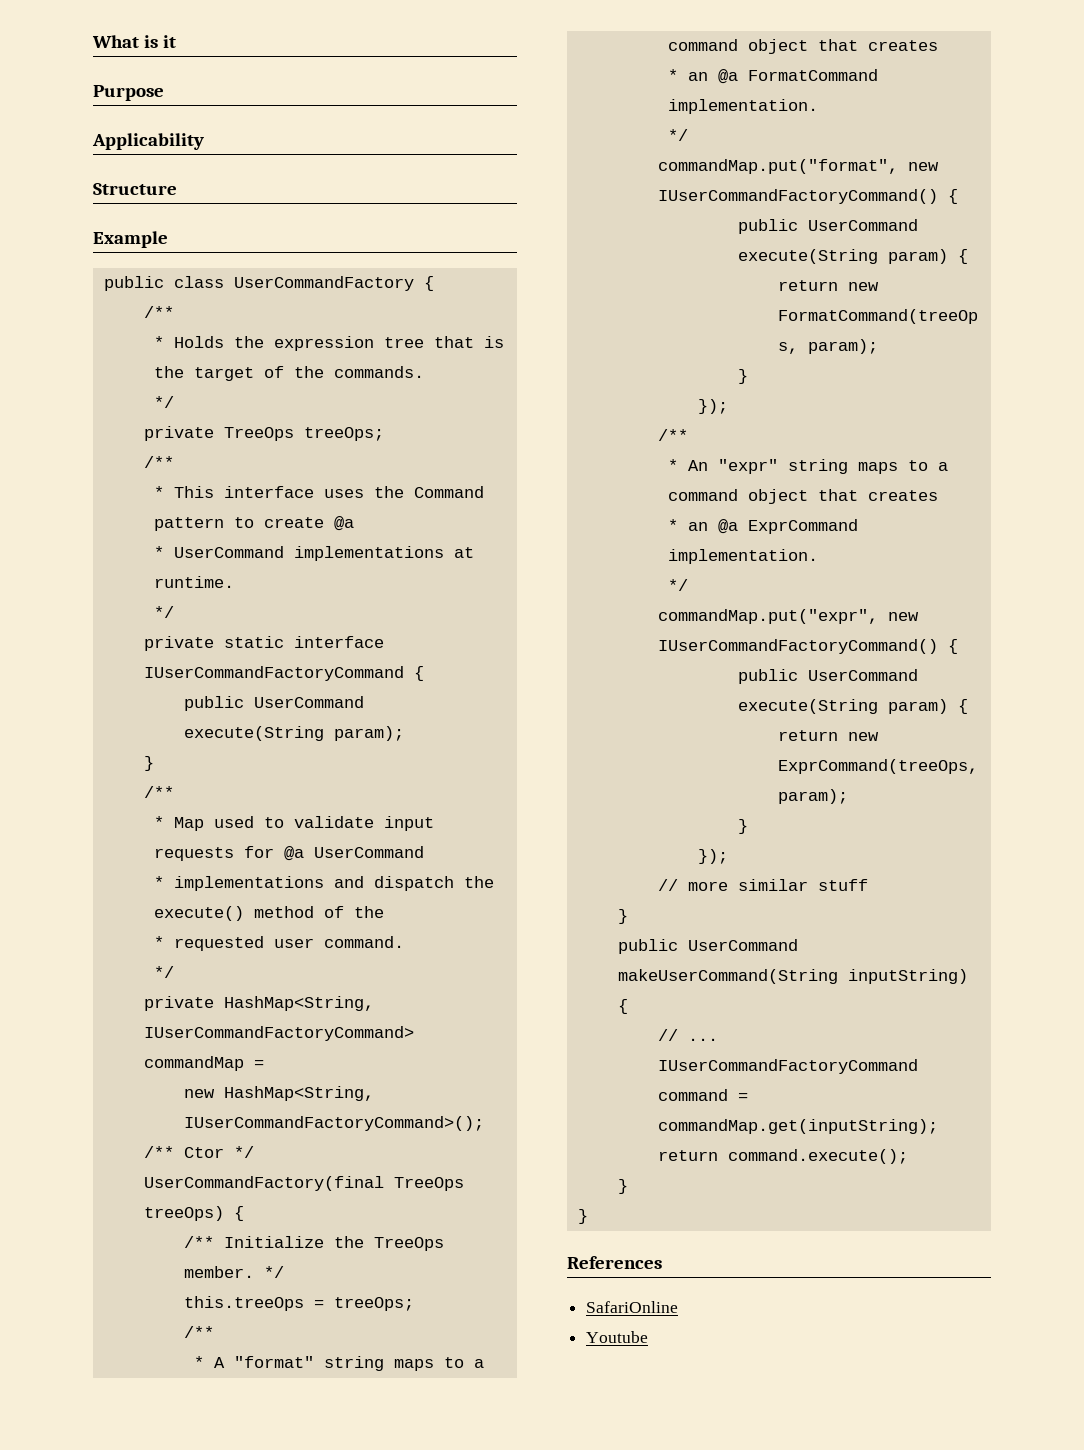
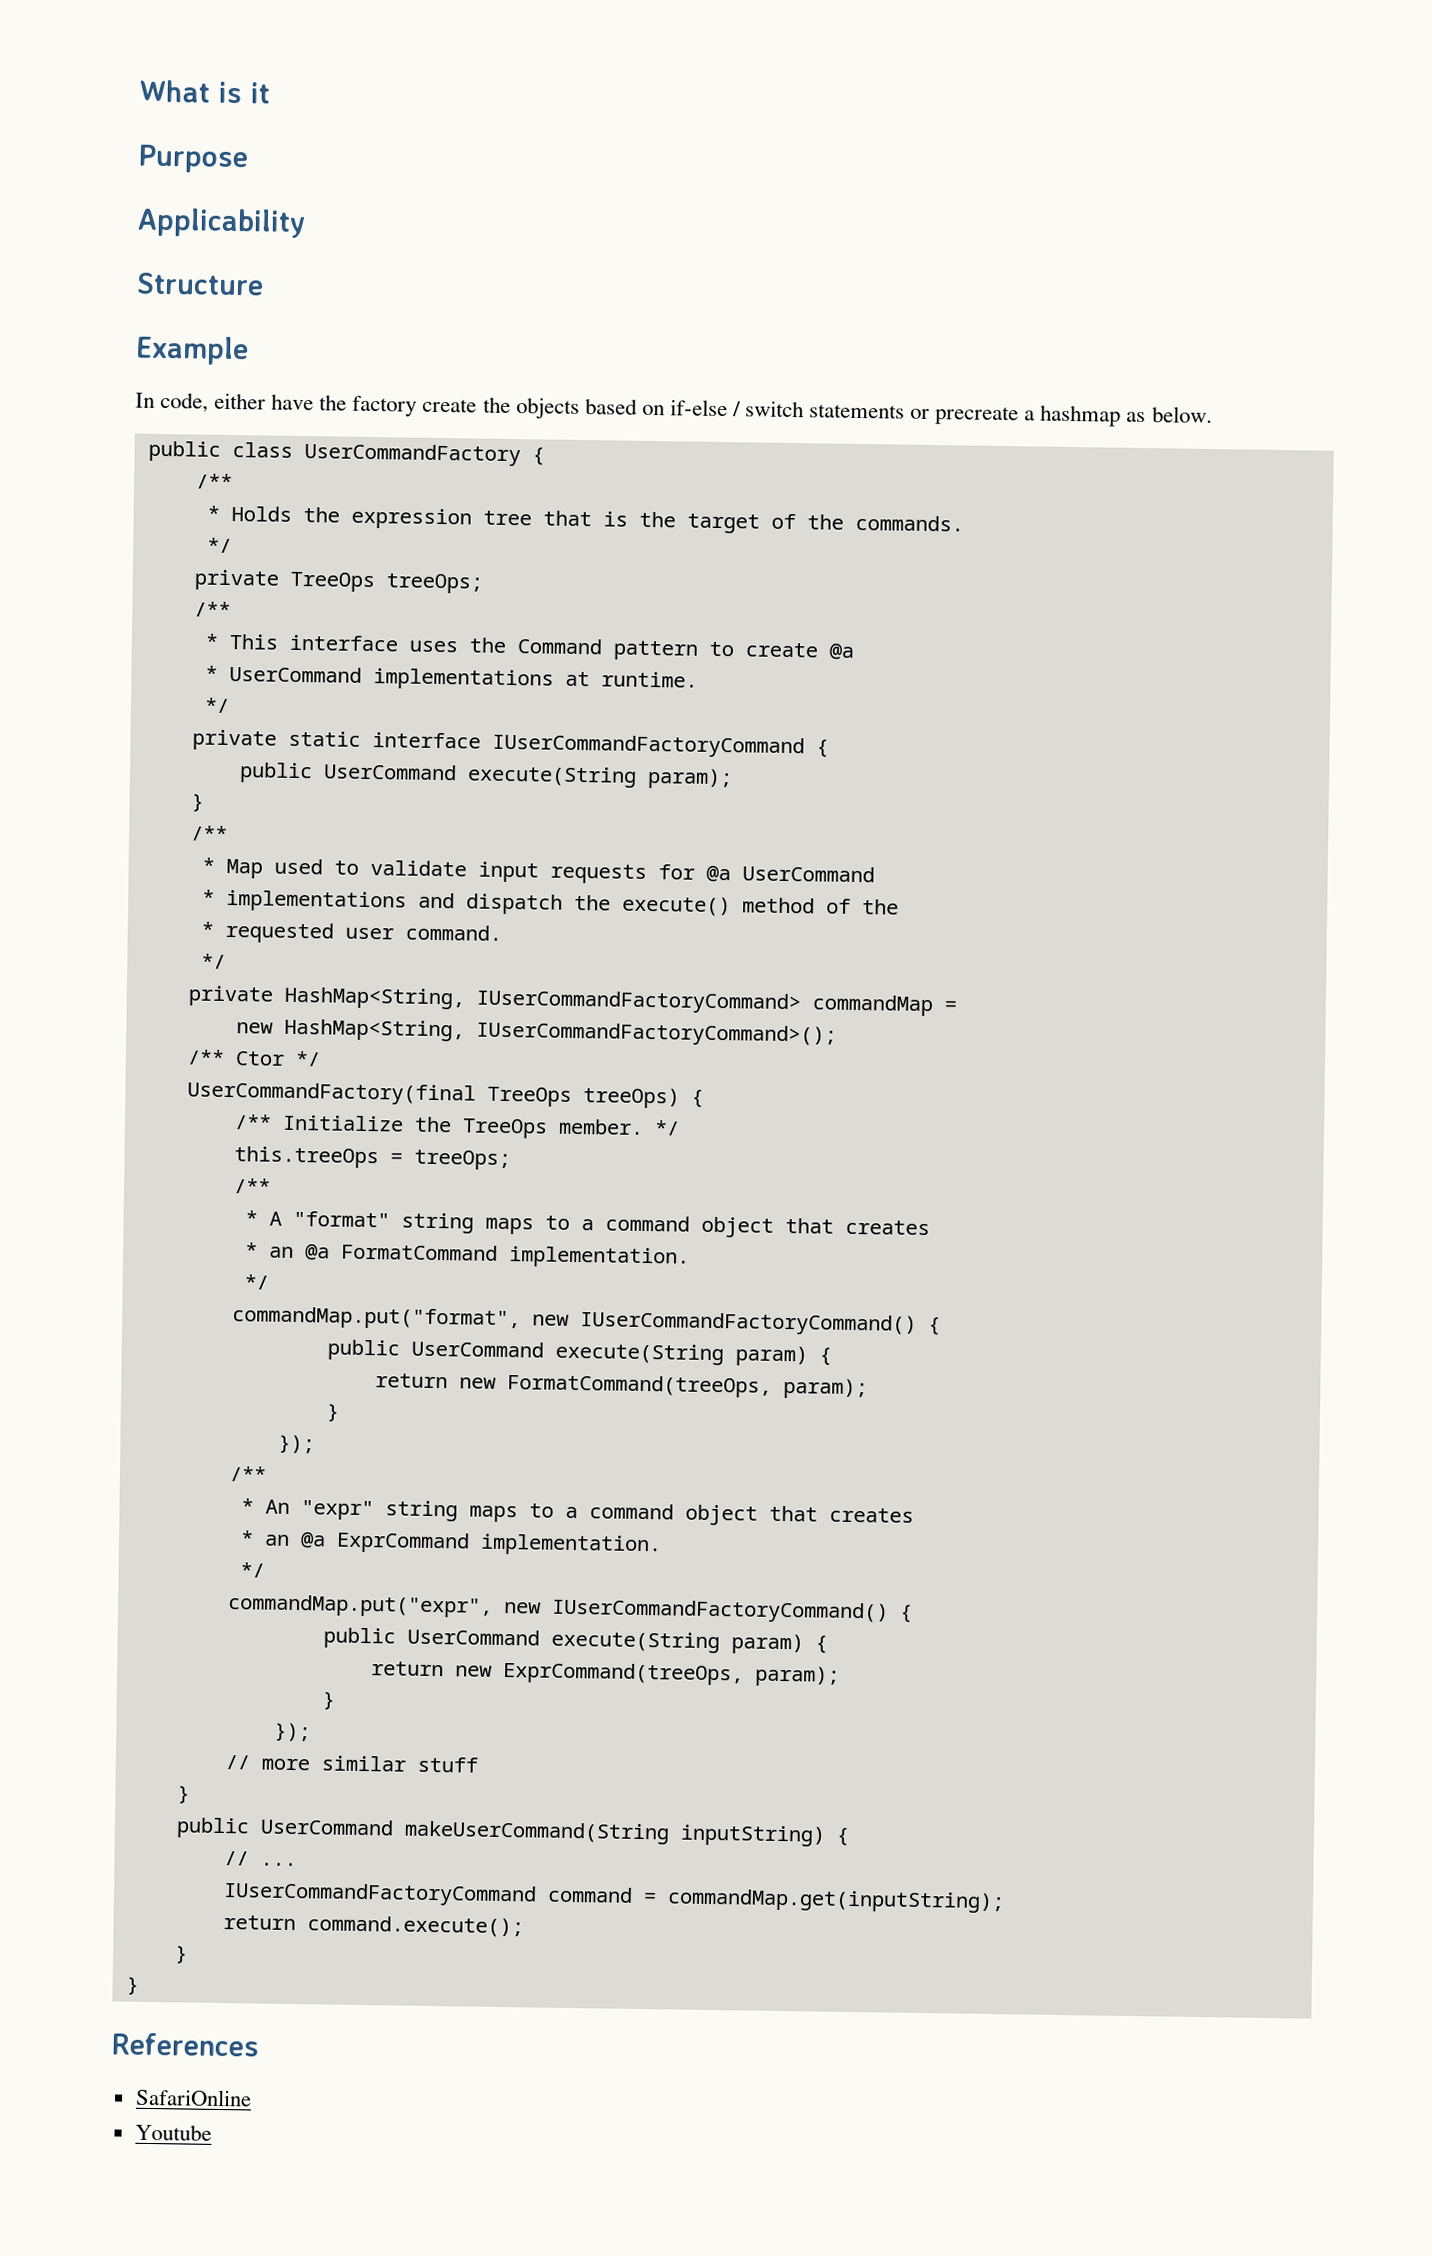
+ In code, either have the factory create the objects based on if-else / switch statements or precreate a hashmap as below.

